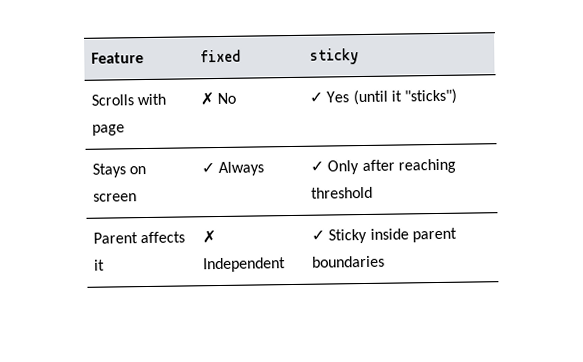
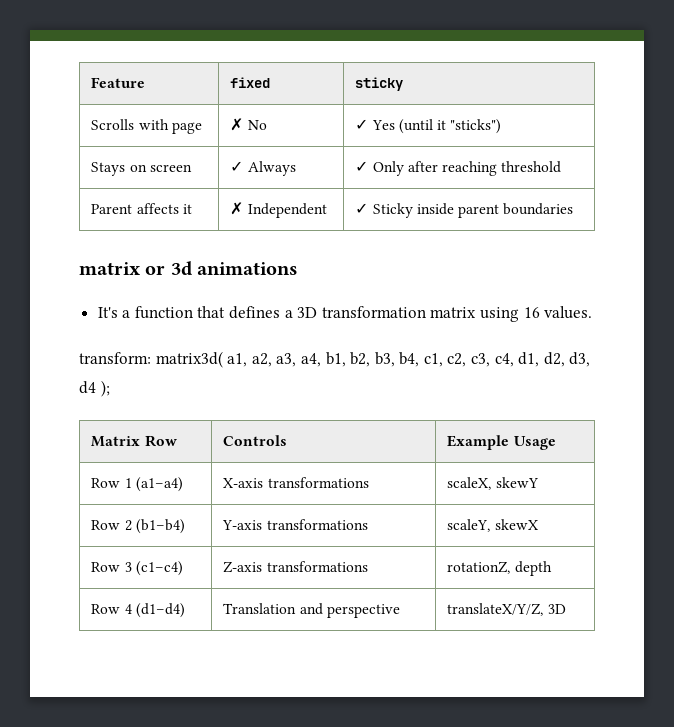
+ matrix or 3d animations
+ It's a function that defines a 3D transformation matrix using 16 values.
+ transform: matrix3d( a1, a2, a3, a4, b1, b2, b3, b4, c1, c2, c3, c4, d1, d2, d3, d4 );
+ Matrix Row | Controls | Example Usage
+ Row 1 (a1–a4) | X-axis transformations | scaleX, skewY
+ Row 2 (b1–b4) | Y-axis transformations | scaleY, skewX
+ Row 3 (c1–c4) | Z-axis transformations | rotationZ, depth
+ Row 4 (d1–d4) | Translation and perspective | translateX/Y/Z, 3D

